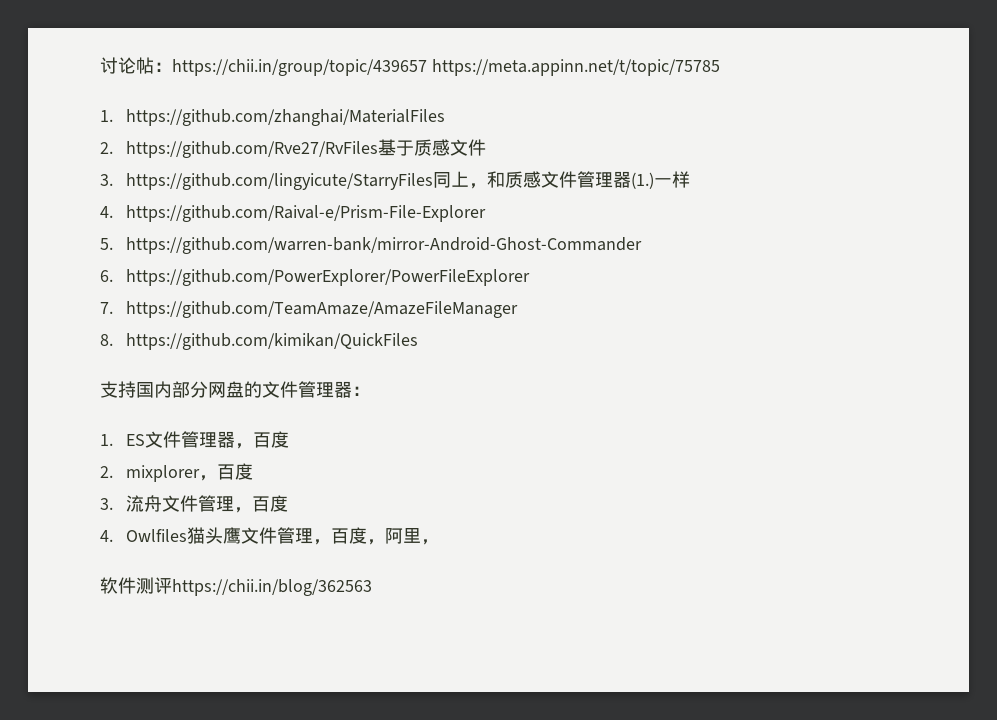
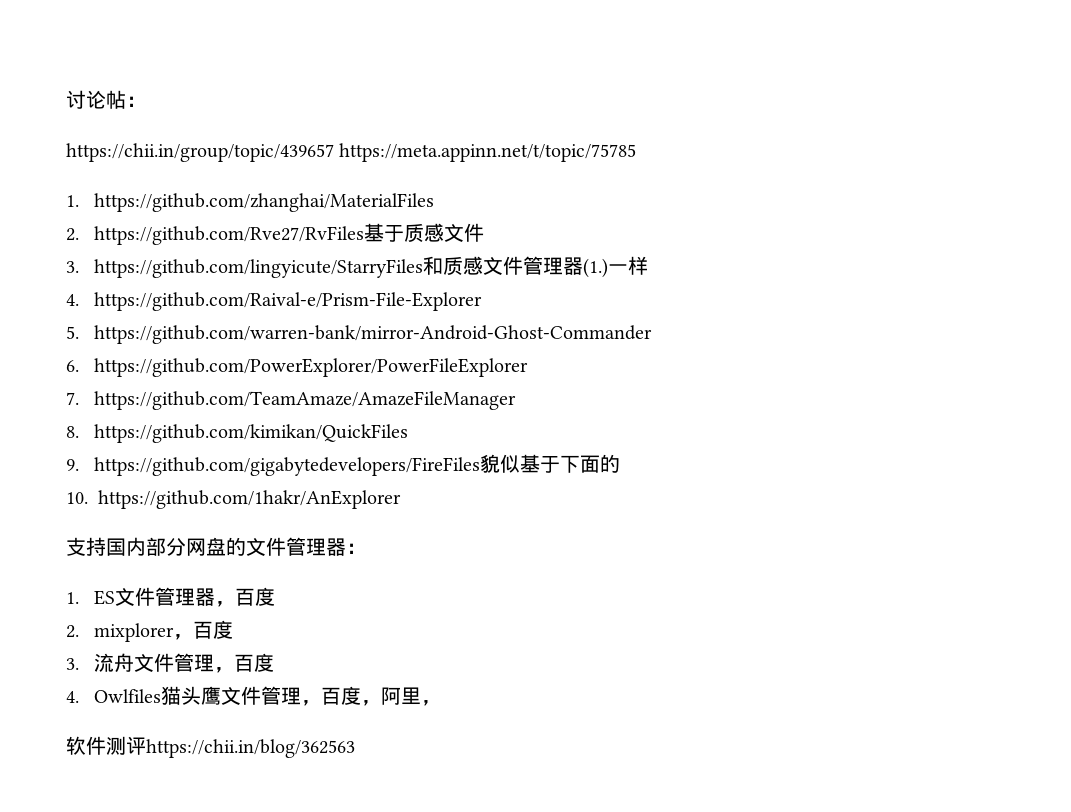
- 讨论帖：https://chii.in/group/topic/439657 https://meta.appinn.net/t/topic/75785
+ 讨论帖：
+ https://chii.in/group/topic/439657 https://meta.appinn.net/t/topic/75785
- 3. https://github.com/lingyicute/StarryFiles同上，和质感文件管理器(1.)一样
+ 3. https://github.com/lingyicute/StarryFiles和质感文件管理器(1.)一样
+ 9. https://github.com/gigabytedevelopers/FireFiles貌似基于下面的
+ 10. https://github.com/1hakr/AnExplorer

